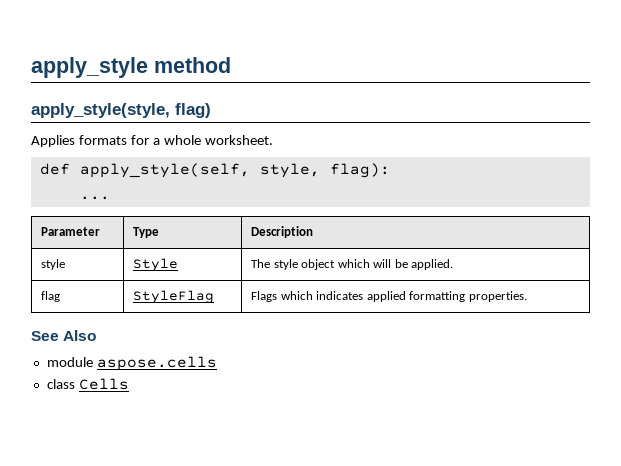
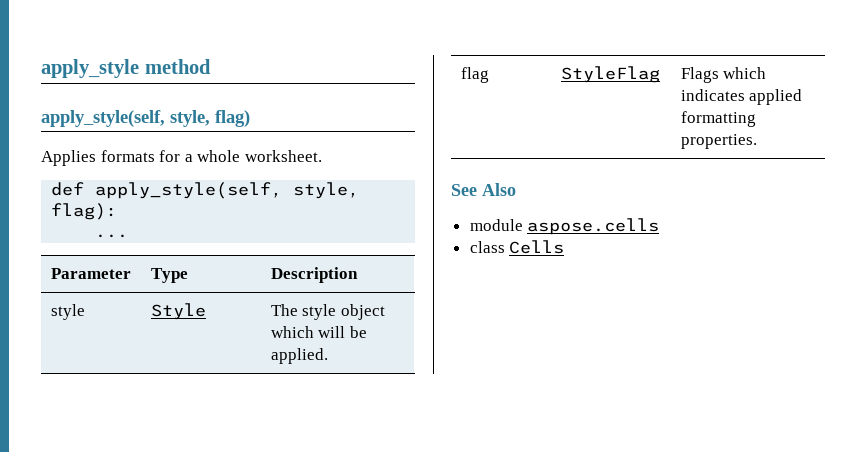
- apply_style(style, flag)
+ apply_style(self, style, flag)

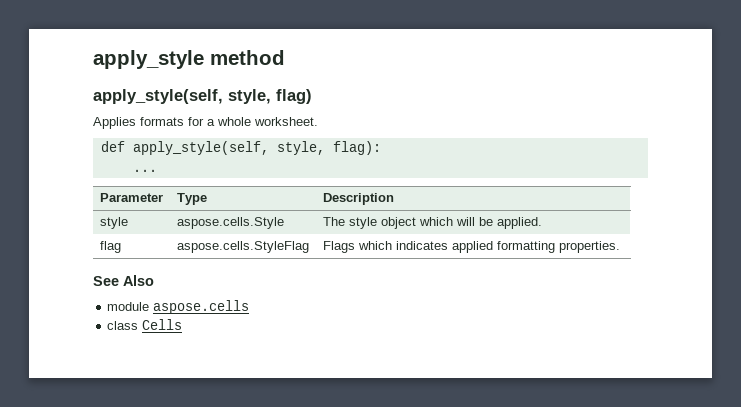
- style | Style | The style object which will be applied.
+ style | aspose.cells.Style | The style object which will be applied.
- flag | StyleFlag | Flags which indicates applied formatting properties.
+ flag | aspose.cells.StyleFlag | Flags which indicates applied formatting properties.

